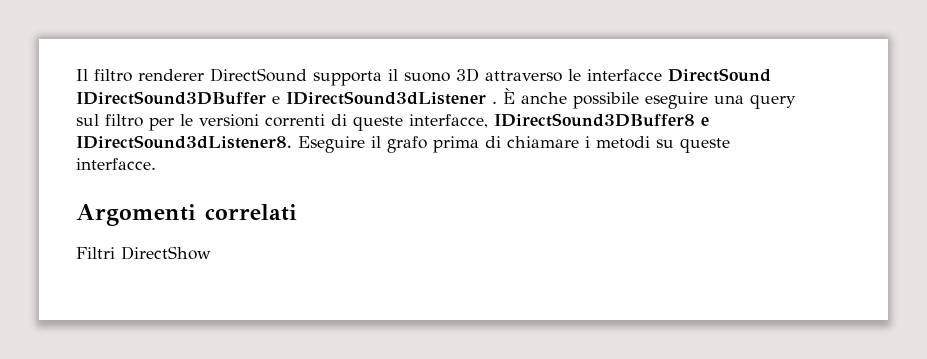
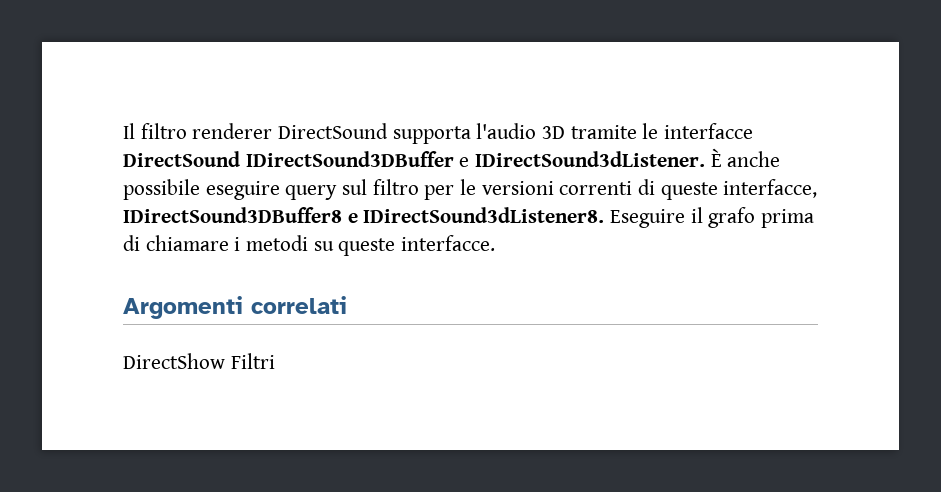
- Il filtro renderer DirectSound supporta il suono 3D attraverso le interfacce DirectSound IDirectSound3DBuffer e IDirectSound3dListener .
+ Il filtro renderer DirectSound supporta l'audio 3D tramite le interfacce DirectSound IDirectSound3DBuffer e IDirectSound3dListener.
- È anche possibile eseguire una query sul filtro per le versioni correnti di queste interfacce, IDirectSound3DBuffer8 e IDirectSound3dListener8.
+ È anche possibile eseguire query sul filtro per le versioni correnti di queste interfacce, IDirectSound3DBuffer8 e IDirectSound3dListener8.
- Filtri DirectShow
+ DirectShow Filtri

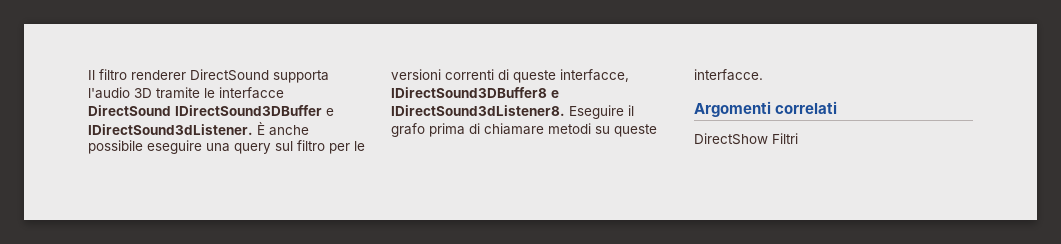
- È anche possibile eseguire query sul filtro per le versioni correnti di queste interfacce, IDirectSound3DBuffer8 e IDirectSound3dListener8.
+ È anche possibile eseguire una query sul filtro per le versioni correnti di queste interfacce, IDirectSound3DBuffer8 e IDirectSound3dListener8.
- Eseguire il grafo prima di chiamare i metodi su queste interfacce.
+ Eseguire il grafo prima di chiamare metodi su queste interfacce.

